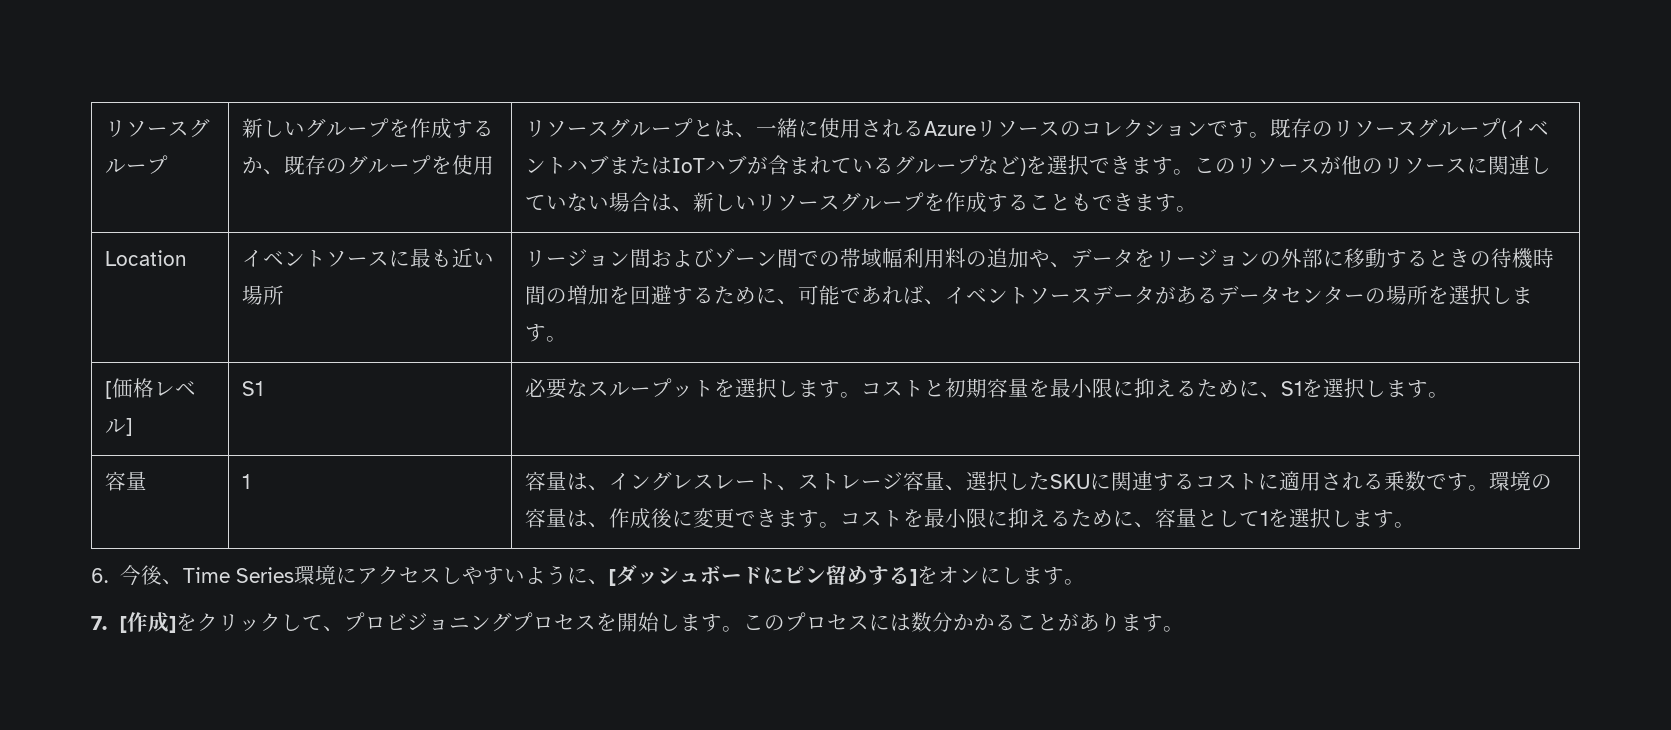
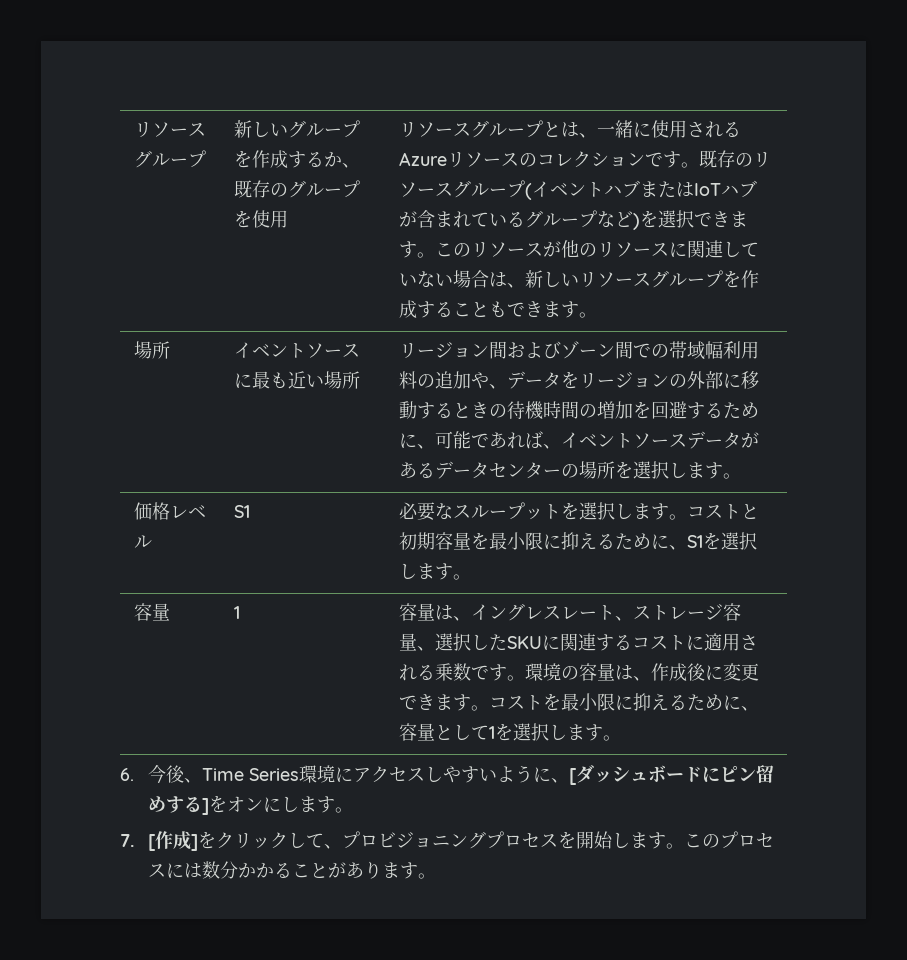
  このリソースが他のリソースに関連していない場合は、新しいリソースグループを作成することもできます。
- Location
+ 場所
- [価格レベル] | S1 | 必要なスループットを選択します。コストと初期容量を最小限に抑えるために、S1を選択します。
+ 価格レベル | S1 | 必要なスループットを選択します。コストと初期容量を最小限に抑えるために、S1を選択します。

